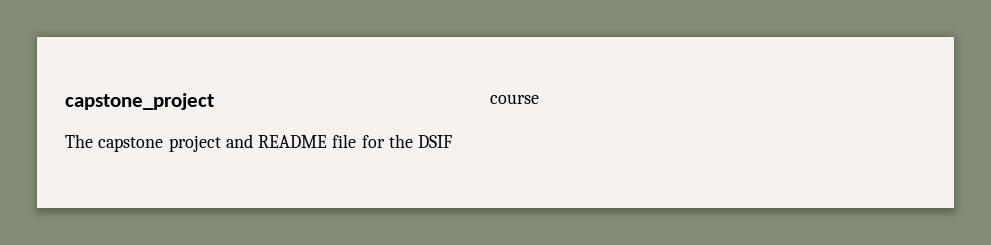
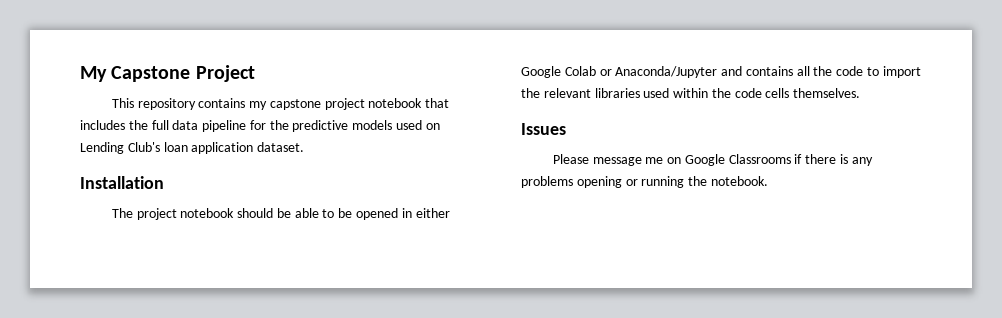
- capstone_project
- The capstone project and README file for the DSIF course
+ My Capstone Project
+ This repository contains my capstone project notebook that includes the full data pipeline for the predictive models used on Lending Club's loan application dataset.
+ Installation
+ The project notebook should be able to be opened in either Google Colab or Anaconda/Jupyter and contains all the code to import the relevant libraries used within the code cells themselves.
+ Issues
+ Please message me on Google Classrooms if there is any problems opening or running the notebook.

